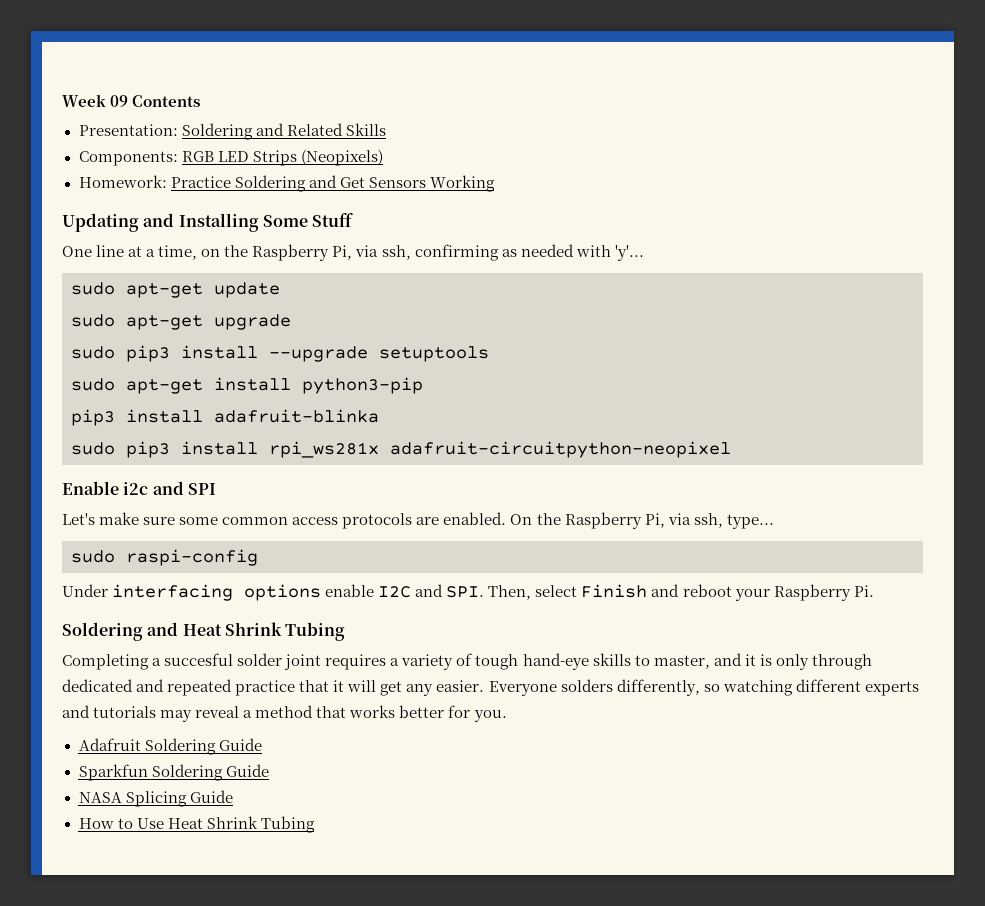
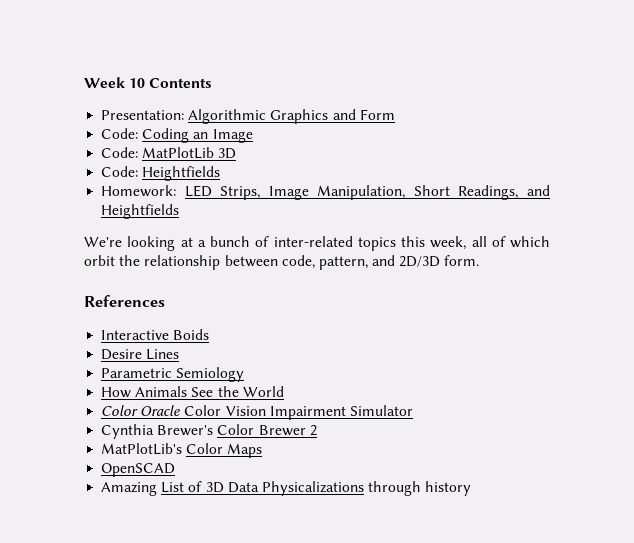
- Week 09 Contents
+ Week 10 Contents
- Presentation: Soldering and Related Skills
- Components: RGB LED Strips (Neopixels)
- Homework: Practice Soldering and Get Sensors Working
- Updating and Installing Some Stuff
- One line at a time, on the Raspberry Pi, via ssh, confirming as needed with 'y'...
- sudo apt-get update
- sudo apt-get upgrade
- sudo pip3 install --upgrade setuptools
- sudo apt-get install python3-pip
- pip3 install adafruit-blinka
- sudo pip3 install rpi_ws281x adafruit-circuitpython-neopixel
- Enable i2c and SPI
- Let's make sure some common access protocols are enabled. On the Raspberry Pi, via ssh, type...
- sudo raspi-config
- Under interfacing options enable I2C and SPI. Then, select Finish and reboot your Raspberry Pi.
- Soldering and Heat Shrink Tubing
- Completing a succesful solder joint requires a variety of tough hand-eye skills to master, and it is only through dedicated and repeated practice that it will get any easier. Everyone solders differently, so watching different experts and tutorials may reveal a method that works better for you.
- Adafruit Soldering Guide
- Sparkfun Soldering Guide
- NASA Splicing Guide
- How to Use Heat Shrink Tubing
+ Presentation: Algorithmic Graphics and Form
+ Code: Coding an Image
+ Code: MatPlotLib 3D
+ Code: Heightfields
+ Homework: LED Strips, Image Manipulation, Short Readings, and Heightfields
+ We're looking at a bunch of inter-related topics this week, all of which orbit the relationship between code, pattern, and 2D/3D form.
+ References
+ Interactive Boids
+ Desire Lines
+ Parametric Semiology
+ How Animals See the World
+ Color Oracle Color Vision Impairment Simulator
+ Cynthia Brewer's Color Brewer 2
+ MatPlotLib's Color Maps
+ OpenSCAD
+ Amazing List of 3D Data Physicalizations through history

